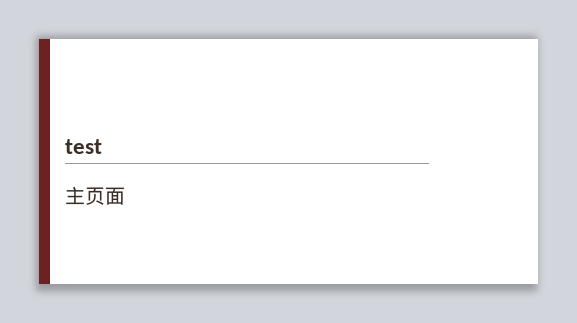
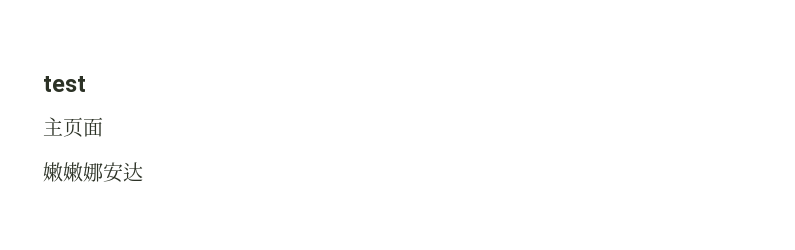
+ 嫩嫩娜安达

